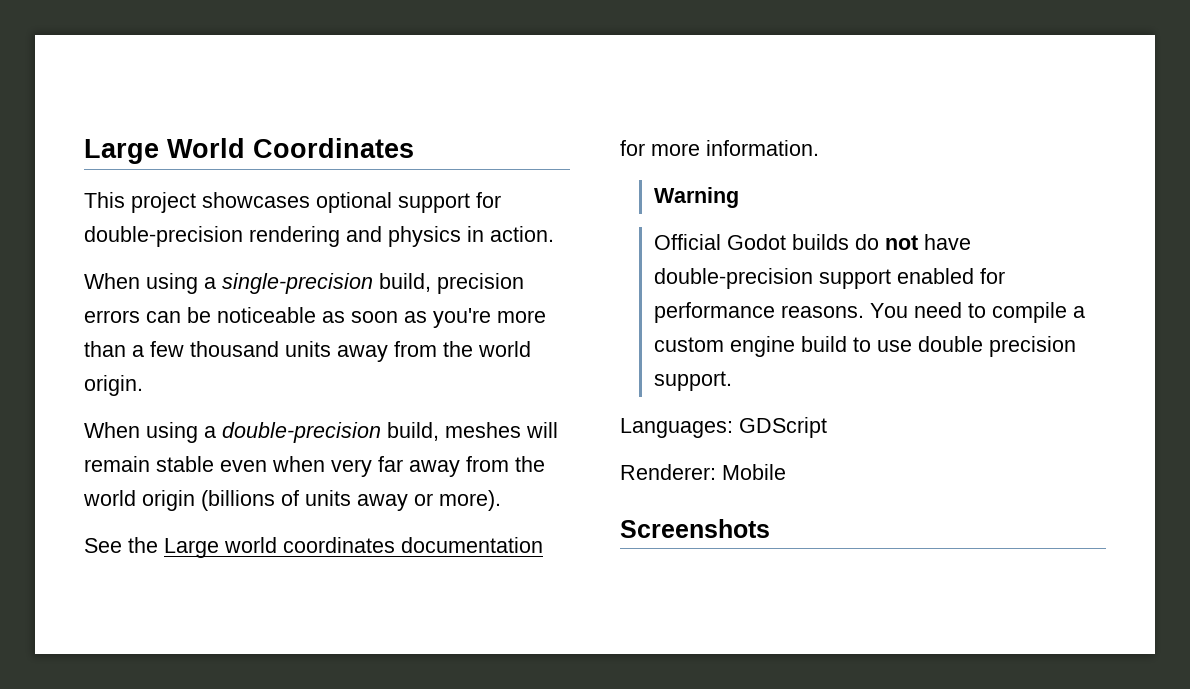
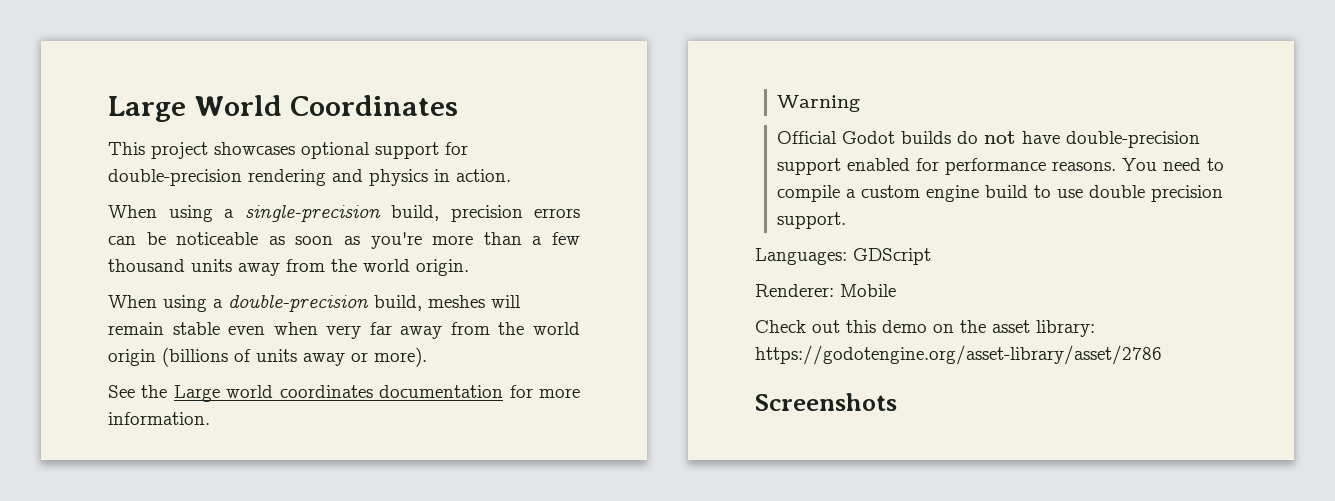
+ Check out this demo on the asset library: https://godotengine.org/asset-library/asset/2786

